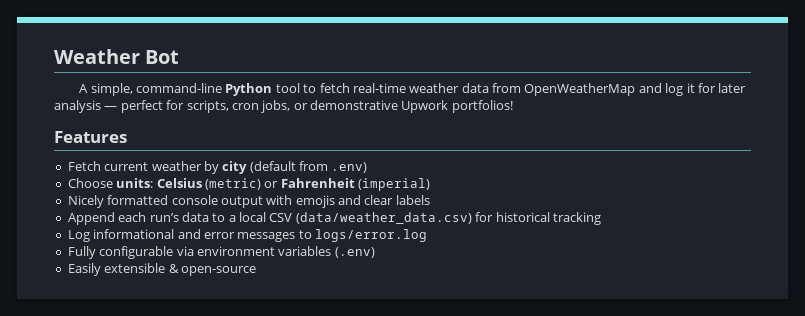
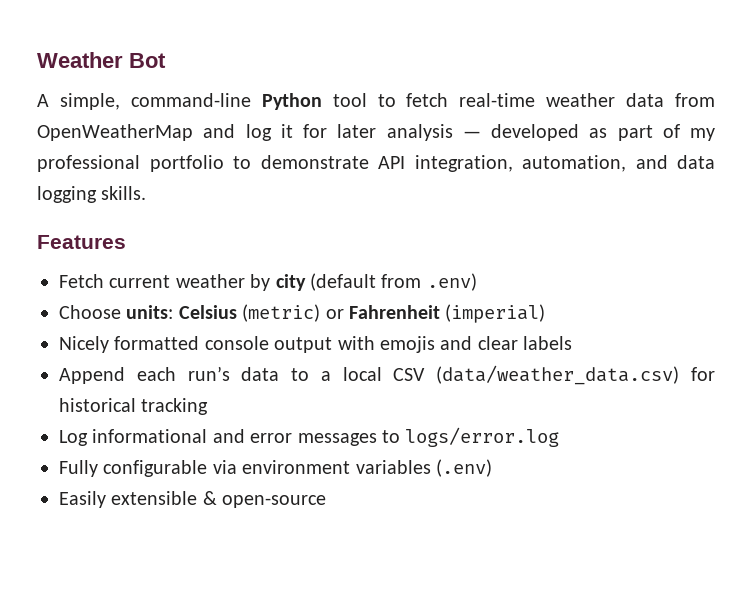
- A simple, command-line Python tool to fetch real-time weather data from OpenWeatherMap and log it for later analysis — perfect for scripts, cron jobs, or demonstrative Upwork portfolios!
+ A simple, command-line Python tool to fetch real-time weather data from OpenWeatherMap and log it for later analysis — developed as part of my professional portfolio to demonstrate API integration, automation, and data logging skills.

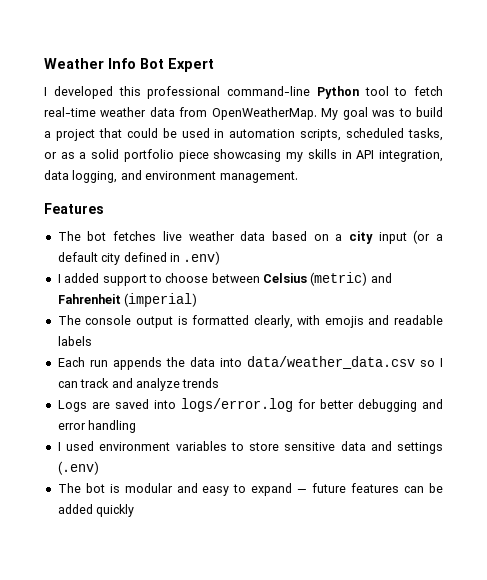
- Weather Bot
- A simple, command-line Python tool to fetch real-time weather data from OpenWeatherMap and log it for later analysis — developed as part of my professional portfolio to demonstrate API integration, automation, and data logging skills.
+ Weather Info Bot Expert
+ I developed this professional command-line Python tool to fetch real-time weather data from OpenWeatherMap. My goal was to build a project that could be used in automation scripts, scheduled tasks, or as a solid portfolio piece showcasing my skills in API integration, data logging, and environment management.
  Features
- Fetch current weather by city (default from .env)
- Choose units: Celsius (metric) or Fahrenheit (imperial)
+ The bot fetches live weather data based on a city input (or a default city defined in .env)
+ I added support to choose between Celsius (metric) and Fahrenheit (imperial)
- Nicely formatted console output with emojis and clear labels
+ The console output is formatted clearly, with emojis and readable labels
- Append each run’s data to a local CSV (data/weather_data.csv) for historical tracking
- Log informational and error messages to logs/error.log
- Fully configurable via environment variables (.env)
- Easily extensible & open-source
+ Each run appends the data into data/weather_data.csv so I can track and analyze trends
+ Logs are saved into logs/error.log for better debugging and error handling
+ I used environment variables to store sensitive data and settings (.env)
+ The bot is modular and easy to expand — future features can be added quickly

